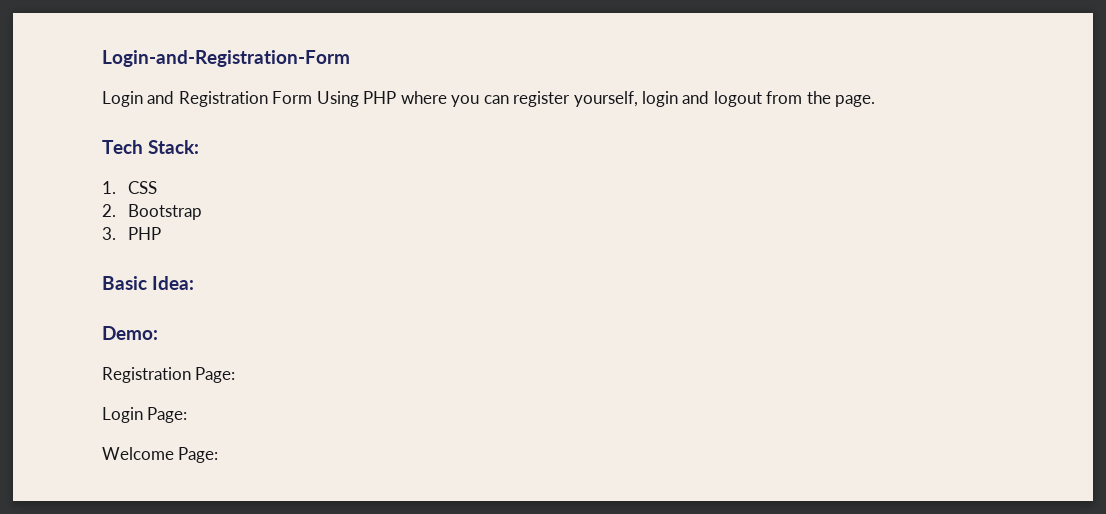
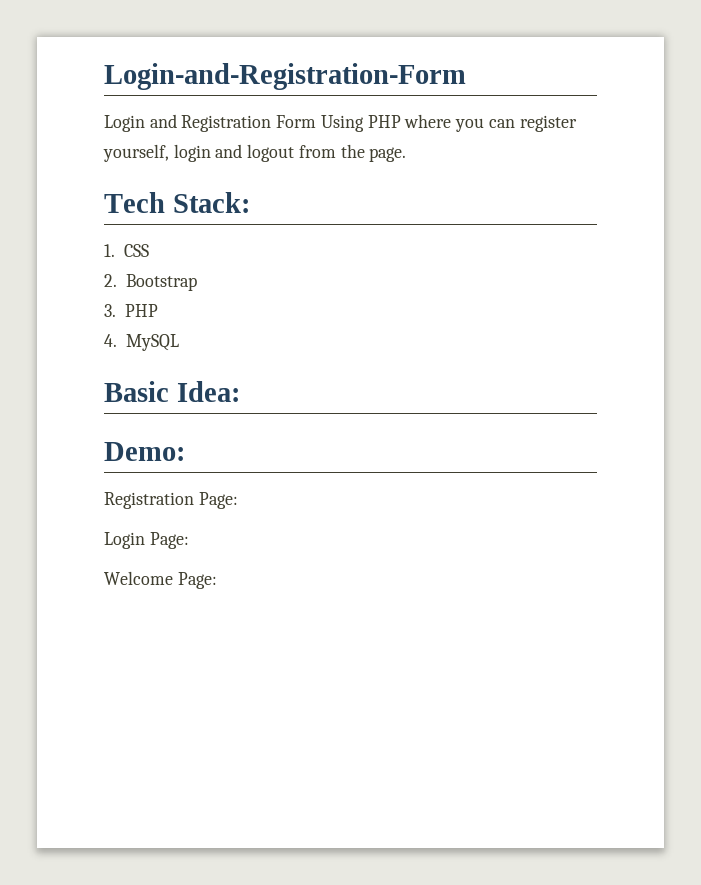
+ 4. MySQL

